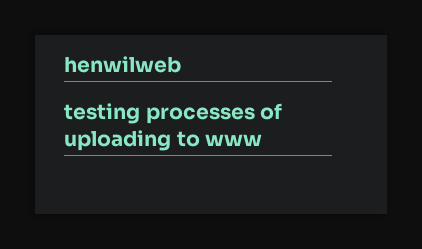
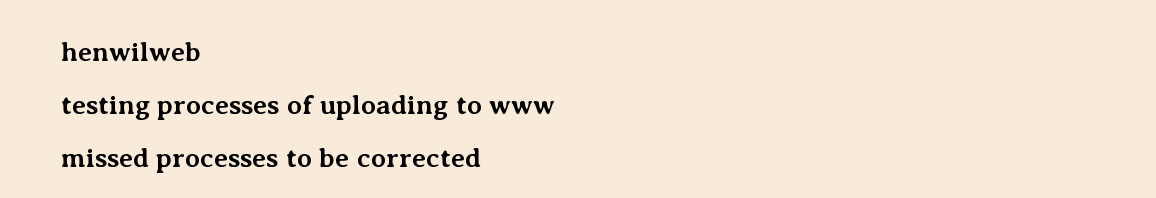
+ missed processes to be corrected

